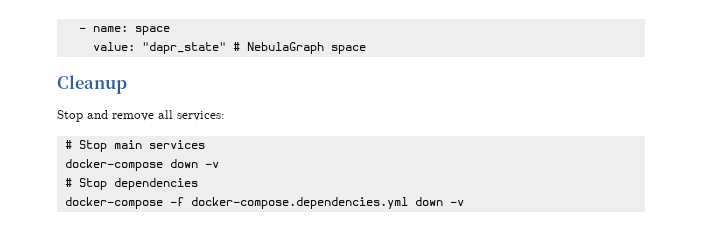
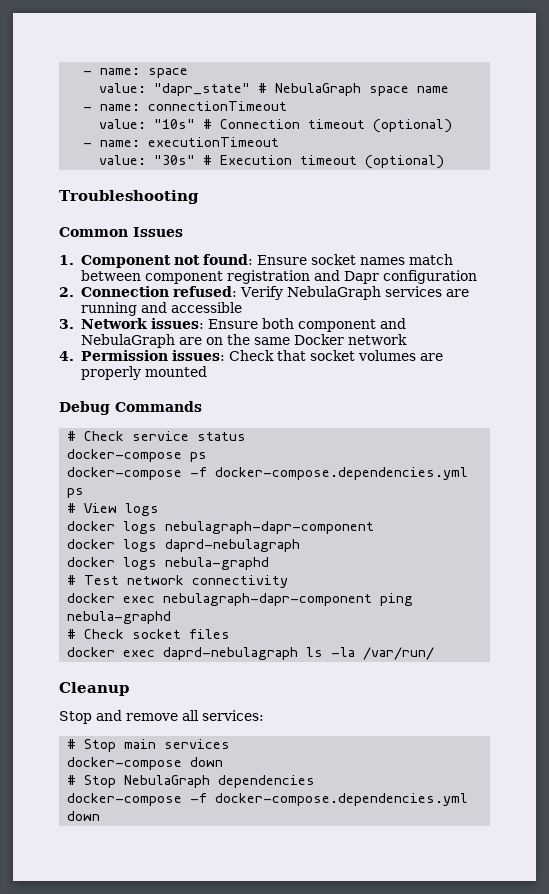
- value: "dapr_state" # NebulaGraph space
+ value: "dapr_state" # NebulaGraph space name
+ - name: connectionTimeout
+ value: "10s" # Connection timeout (optional)
+ - name: executionTimeout
+ value: "30s" # Execution timeout (optional)
+ Troubleshooting
+ Common Issues
+ 1. Component not found: Ensure socket names match between component registration and Dapr configuration
+ 2. Connection refused: Verify NebulaGraph services are running and accessible
+ 3. Network issues: Ensure both component and NebulaGraph are on the same Docker network
+ 4. Permission issues: Check that socket volumes are properly mounted
+ Debug Commands
+ # Check service status
+ docker-compose ps
+ docker-compose -f docker-compose.dependencies.yml ps
+ # View logs
+ docker logs nebulagraph-dapr-component
+ docker logs daprd-nebulagraph
+ docker logs nebula-graphd
+ # Test network connectivity
+ docker exec nebulagraph-dapr-component ping nebula-graphd
+ # Check socket files
+ docker exec daprd-nebulagraph ls -la /var/run/
- docker-compose down -v
- # Stop dependencies
+ docker-compose down
+ # Stop NebulaGraph dependencies
- docker-compose -f docker-compose.dependencies.yml down -v
+ docker-compose -f docker-compose.dependencies.yml down

